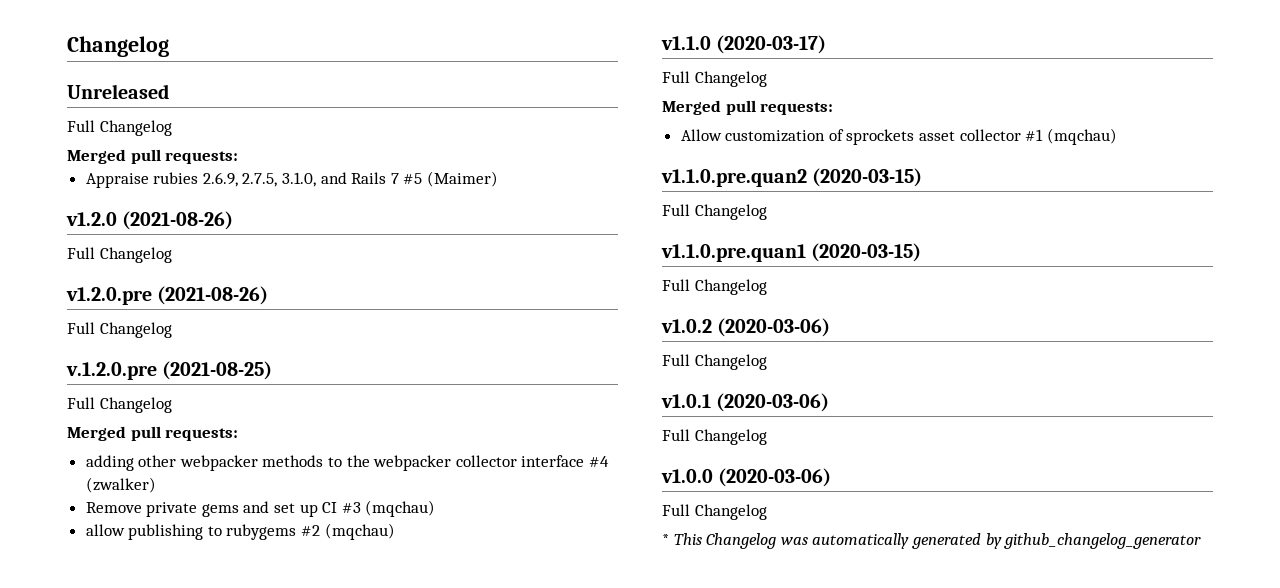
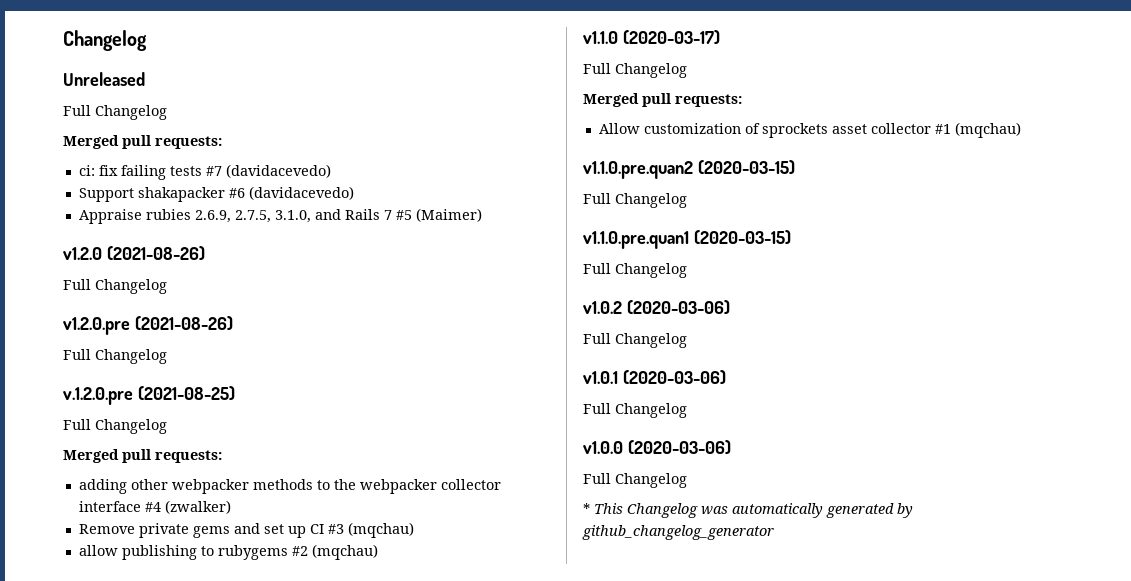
+ ci: fix failing tests #7 (davidacevedo)
+ Support shakapacker #6 (davidacevedo)

